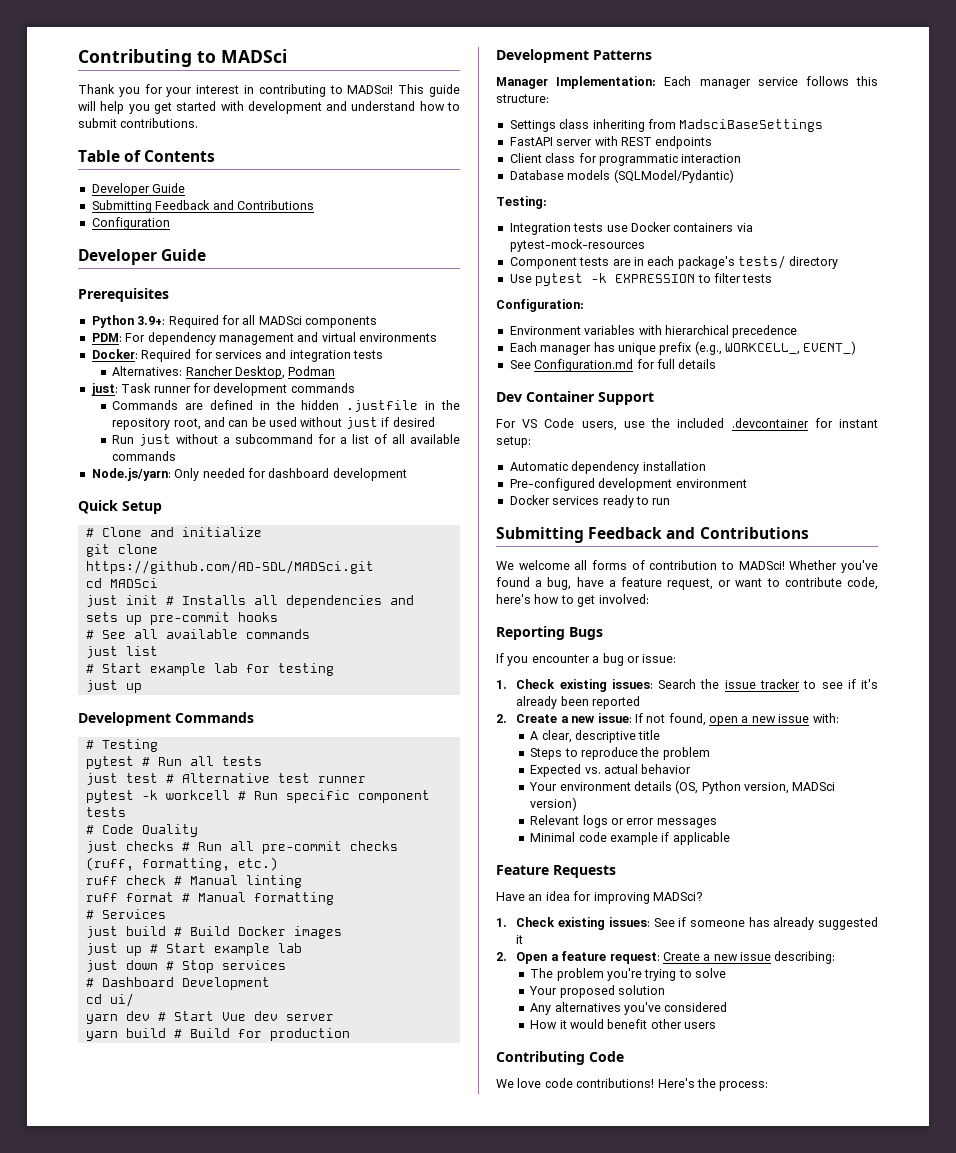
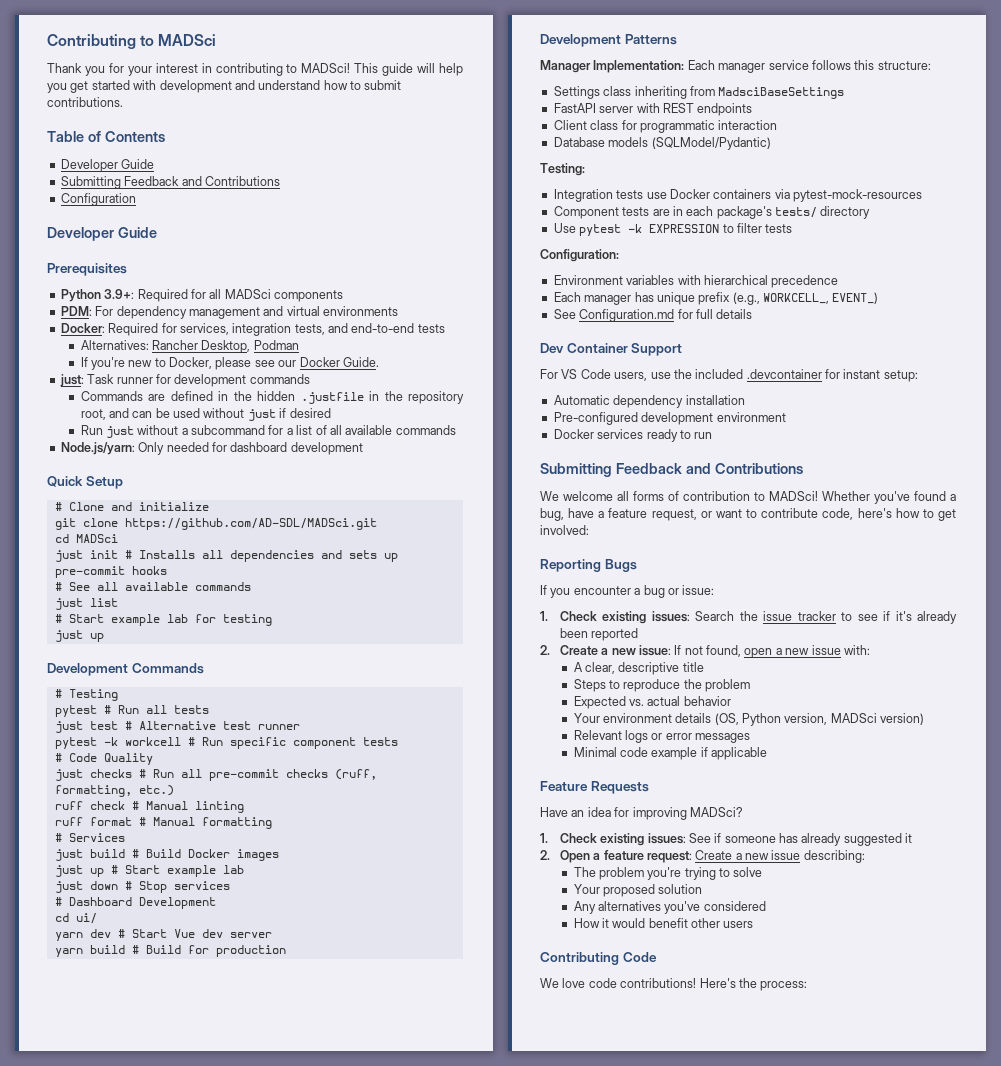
- Docker: Required for services and integration tests
+ Docker: Required for services, integration tests, and end-to-end tests
+ If you're new to Docker, please see our Docker Guide.

